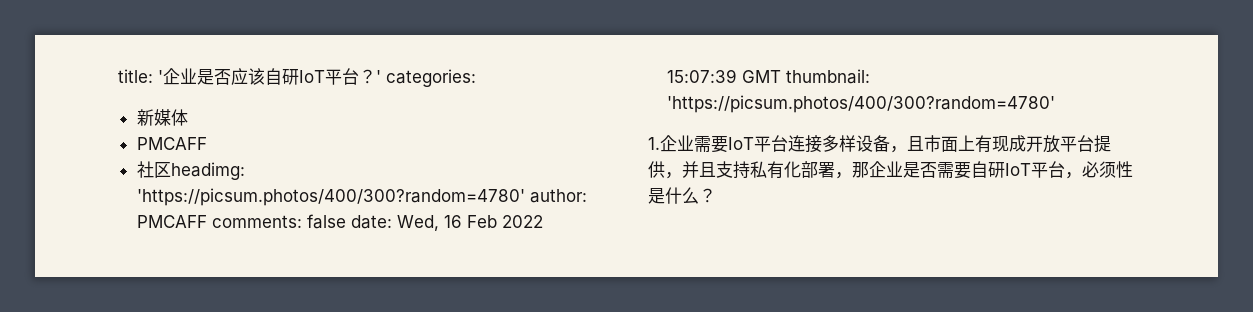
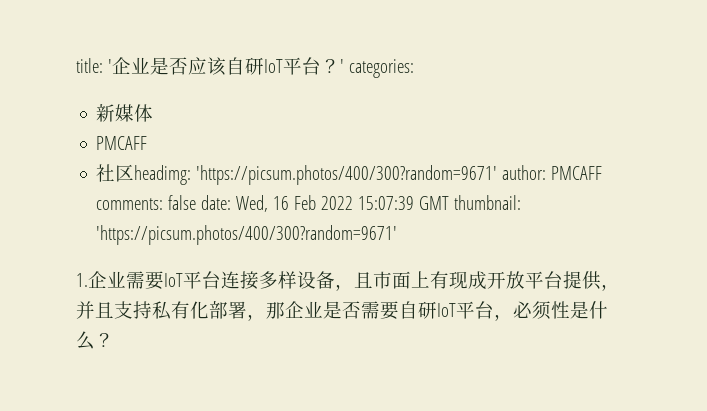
- 社区headimg: 'https://picsum.photos/400/300?random=4780' author: PMCAFF comments: false date: Wed, 16 Feb 2022 15:07:39 GMT thumbnail: 'https://picsum.photos/400/300?random=4780'
+ 社区headimg: 'https://picsum.photos/400/300?random=9671' author: PMCAFF comments: false date: Wed, 16 Feb 2022 15:07:39 GMT thumbnail: 'https://picsum.photos/400/300?random=9671'

